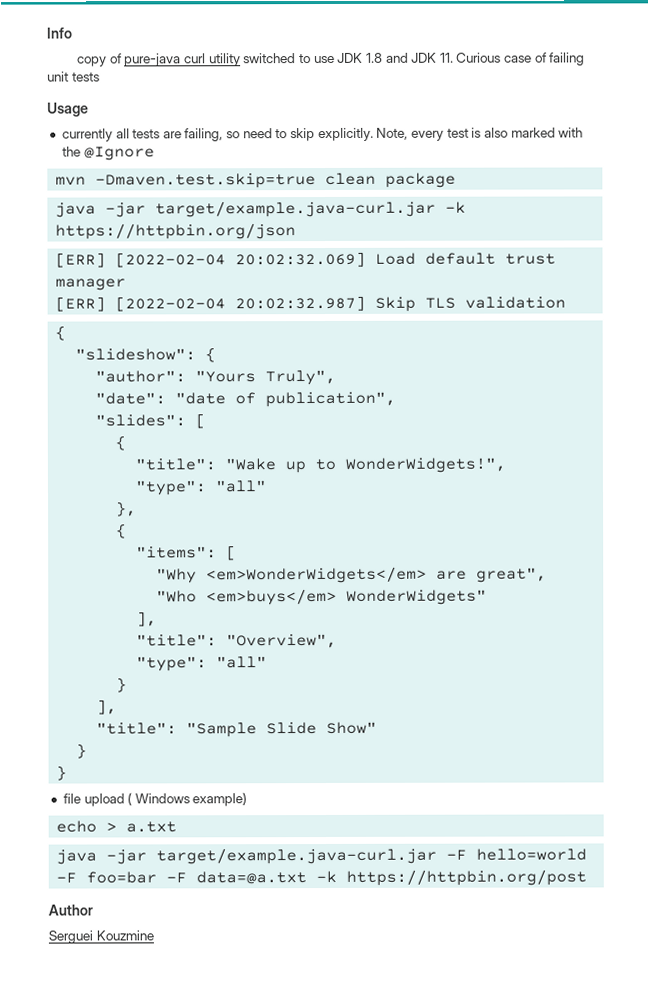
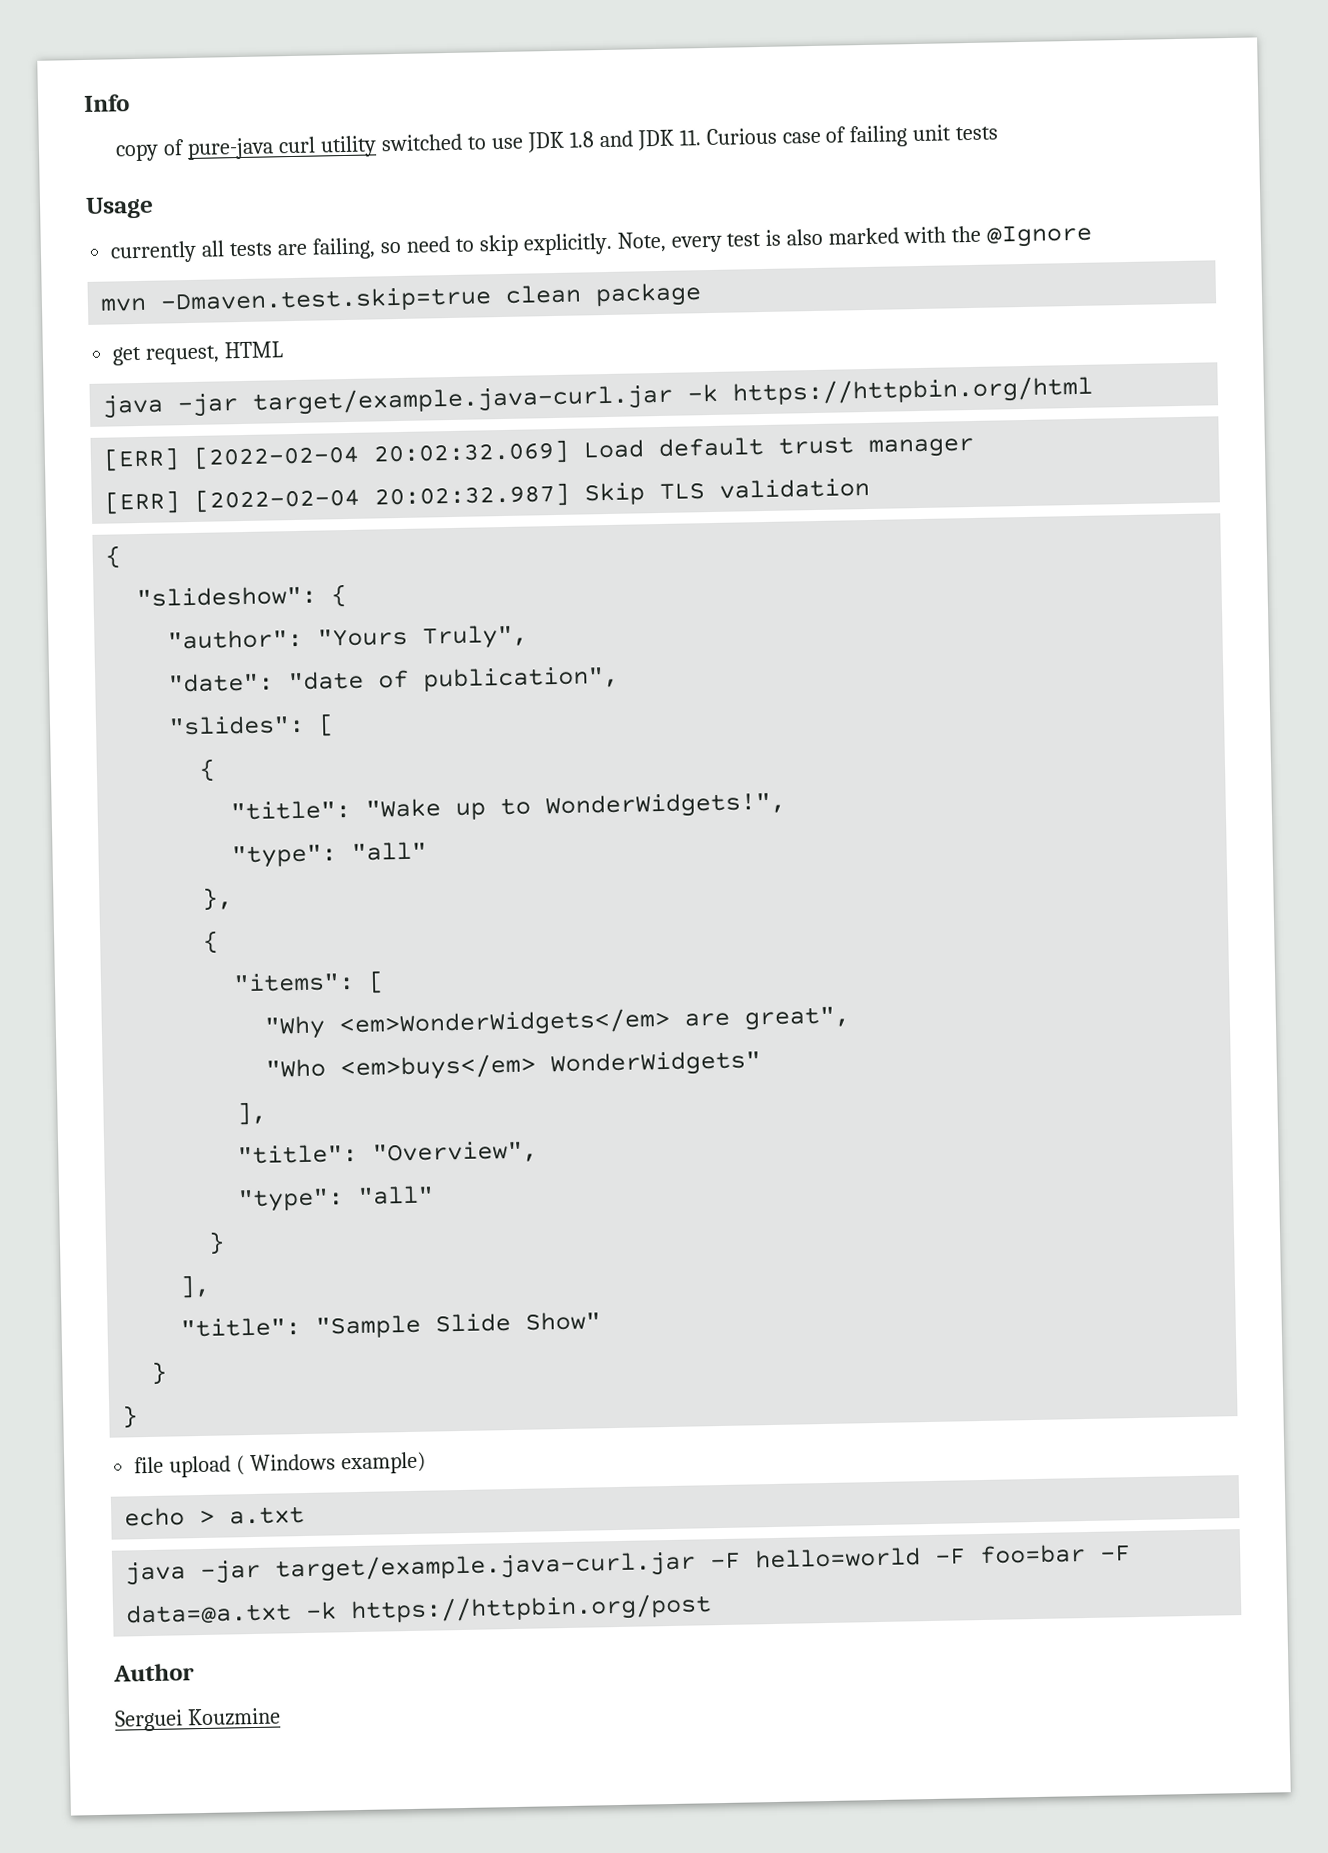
+ get request, HTML
- java -jar target/example.java-curl.jar -k https://httpbin.org/json
+ java -jar target/example.java-curl.jar -k https://httpbin.org/html

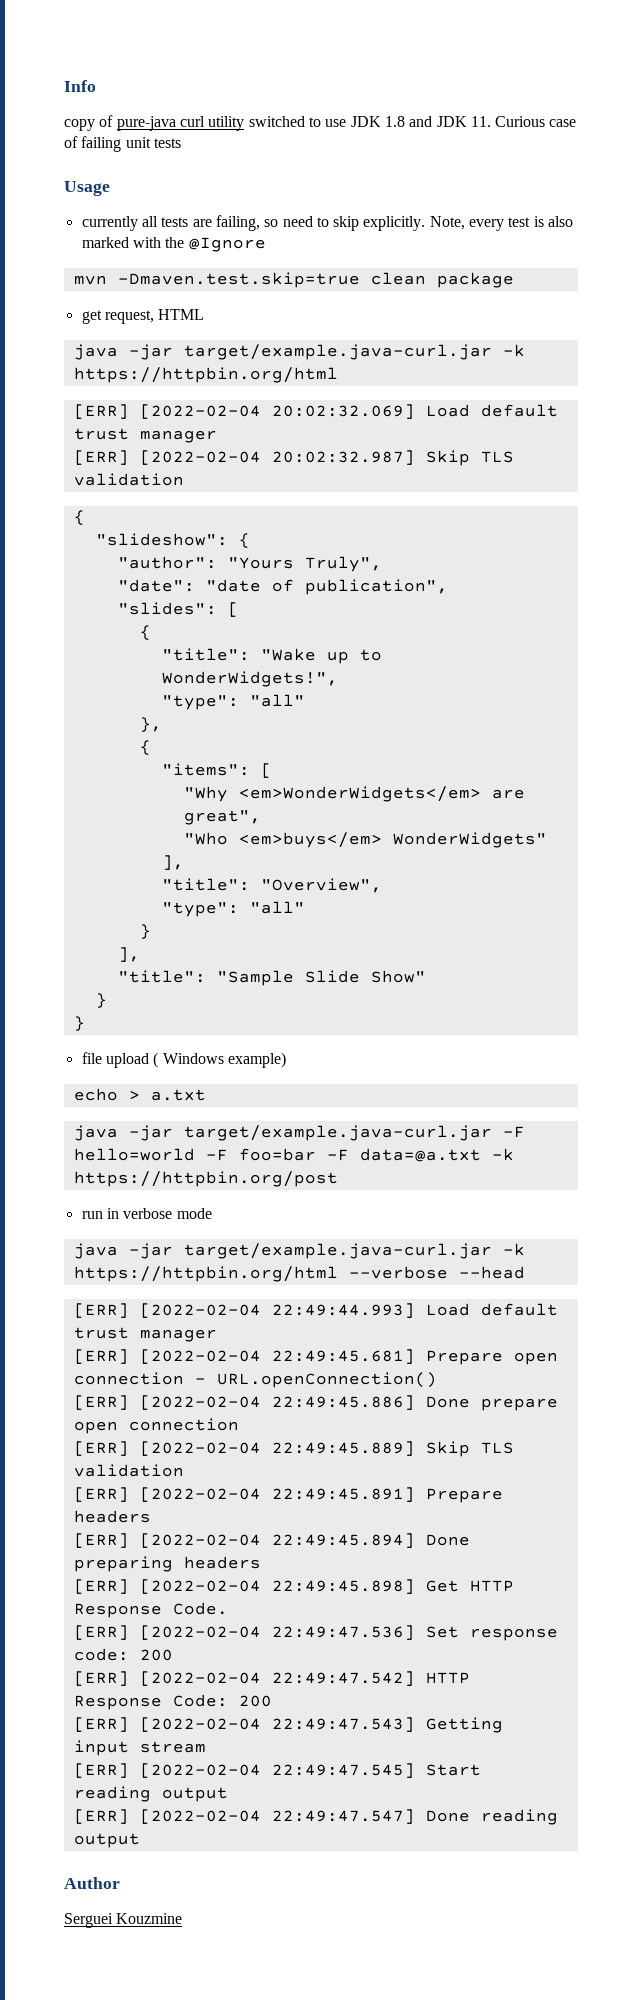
+ run in verbose mode
+ java -jar target/example.java-curl.jar -k https://httpbin.org/html --verbose --head
+ [ERR] [2022-02-04 22:49:44.993] Load default trust manager
+ [ERR] [2022-02-04 22:49:45.681] Prepare open connection - URL.openConnection()
+ [ERR] [2022-02-04 22:49:45.886] Done prepare open connection
+ [ERR] [2022-02-04 22:49:45.889] Skip TLS validation
+ [ERR] [2022-02-04 22:49:45.891] Prepare headers
+ [ERR] [2022-02-04 22:49:45.894] Done preparing headers
+ [ERR] [2022-02-04 22:49:45.898] Get HTTP Response Code.
+ [ERR] [2022-02-04 22:49:47.536] Set response code: 200
+ [ERR] [2022-02-04 22:49:47.542] HTTP Response Code: 200
+ [ERR] [2022-02-04 22:49:47.543] Getting input stream
+ [ERR] [2022-02-04 22:49:47.545] Start reading output
+ [ERR] [2022-02-04 22:49:47.547] Done reading output

